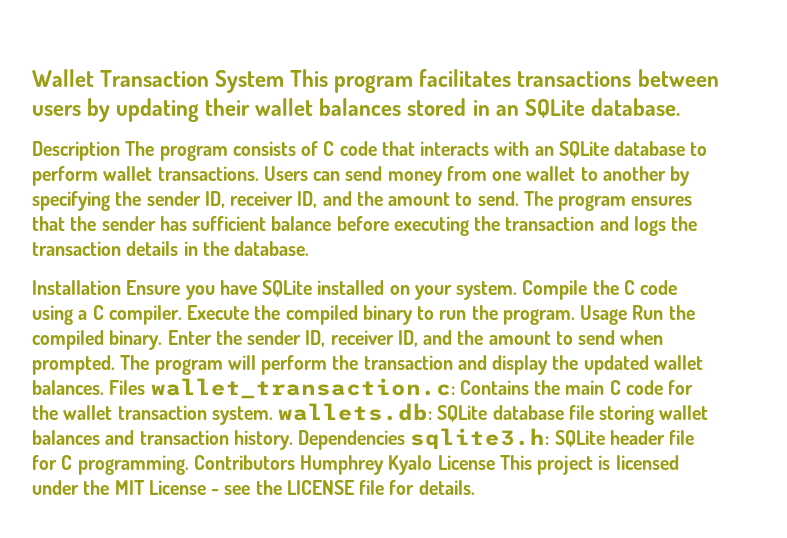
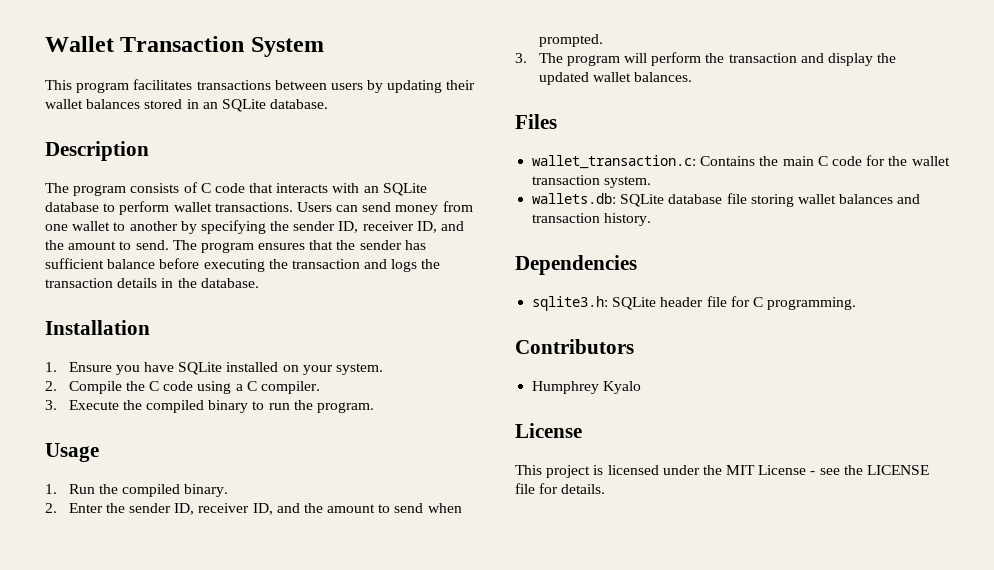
- Wallet Transaction System This program facilitates transactions between users by updating their wallet balances stored in an SQLite database.
+ Wallet Transaction System
+ This program facilitates transactions between users by updating their wallet balances stored in an SQLite database.
- Description The program consists of C code that interacts with an SQLite database to perform wallet transactions.
+ Description
+ The program consists of C code that interacts with an SQLite database to perform wallet transactions.
- Installation Ensure you have SQLite installed on your system. Compile the C code using a C compiler. Execute the compiled binary to run the program. Usage Run the compiled binary. Enter the sender ID, receiver ID, and the amount to send when prompted. The program will perform the transaction and display the updated wallet balances. Files wallet_transaction.c:
+ Installation
+ 1. Ensure you have SQLite installed on your system.
+ 2. Compile the C code using a C compiler.
+ 3. Execute the compiled binary to run the program.
+ Usage
+ 1. Run the compiled binary.
+ 2. Enter the sender ID, receiver ID, and the amount to send when prompted.
+ 3. The program will perform the transaction and display the updated wallet balances.
+ Files
+ wallet_transaction.c:
- Contains the main C code for the wallet transaction system. wallets.db:
+ Contains the main C code for the wallet transaction system.
+ wallets.db:
- SQLite database file storing wallet balances and transaction history. Dependencies sqlite3.h:
+ SQLite database file storing wallet balances and transaction history.
+ Dependencies
+ sqlite3.h:
- SQLite header file for C programming. Contributors Humphrey Kyalo License This project is licensed under the MIT License - see the LICENSE file for details.
+ SQLite header file for C programming.
+ Contributors
+ Humphrey Kyalo
+ License
+ This project is licensed under the MIT License - see the LICENSE file for details.

